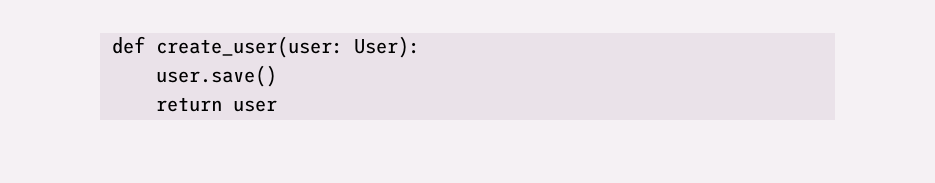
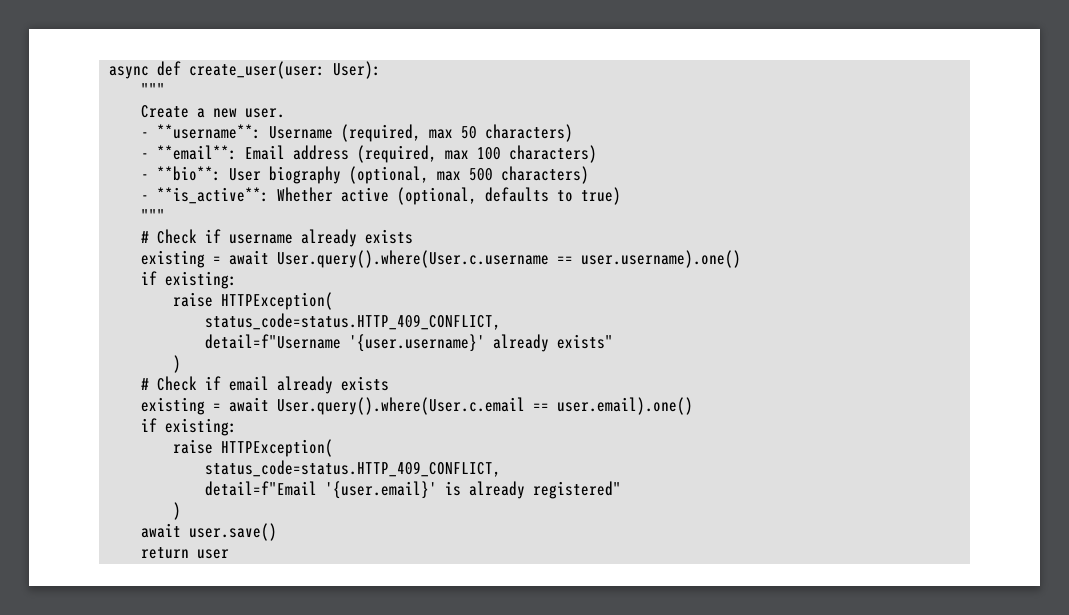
- def create_user(user: User):
- user.save()
+ async def create_user(user: User):
+ """
+ Create a new user.
+ - **username**: Username (required, max 50 characters)
+ - **email**: Email address (required, max 100 characters)
+ - **bio**: User biography (optional, max 500 characters)
+ - **is_active**: Whether active (optional, defaults to true)
+ """
+ # Check if username already exists
+ existing = await User.query().where(User.c.username == user.username).one()
+ if existing:
+ raise HTTPException(
+ status_code=status.HTTP_409_CONFLICT,
+ detail=f"Username '{user.username}' already exists"
+ )
+ # Check if email already exists
+ existing = await User.query().where(User.c.email == user.email).one()
+ if existing:
+ raise HTTPException(
+ status_code=status.HTTP_409_CONFLICT,
+ detail=f"Email '{user.email}' is already registered"
+ )
+ await user.save()

